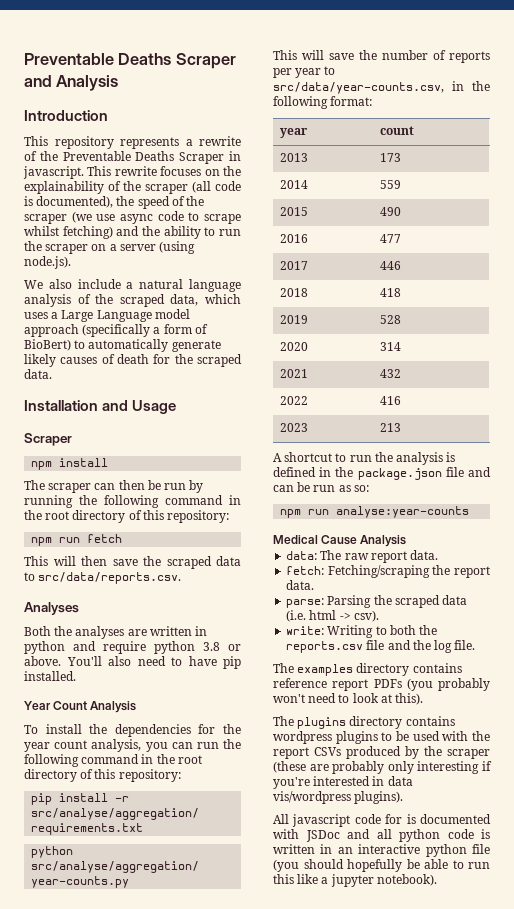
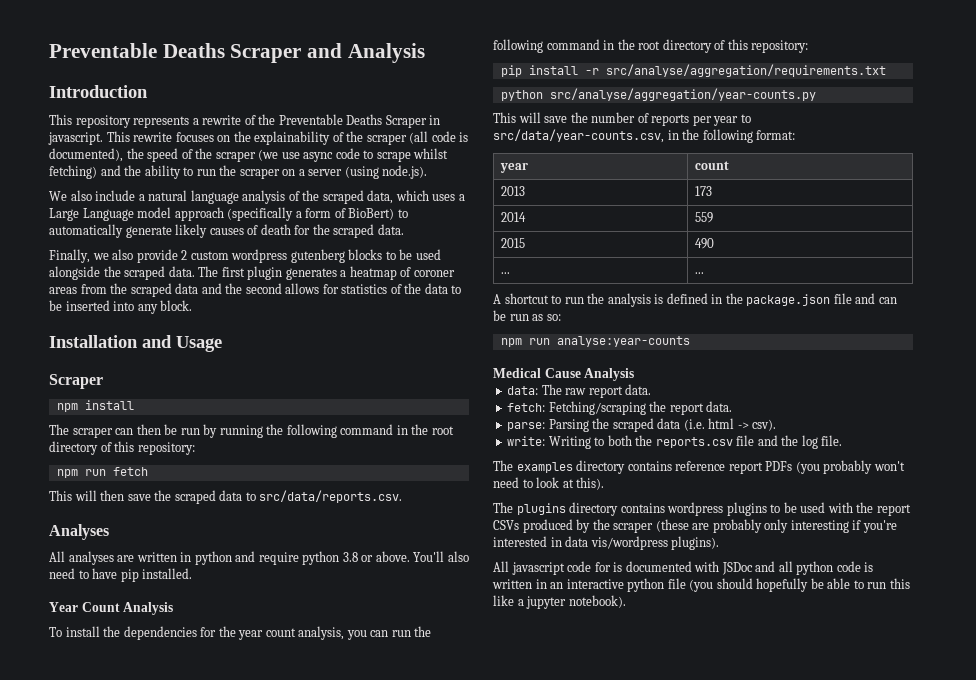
+ Finally, we also provide 2 custom wordpress gutenberg blocks to be used alongside the scraped data. The first plugin generates a heatmap of coroner areas from the scraped data and the second allows for statistics of the data to be inserted into any block.
- Both the analyses are written in python and require python 3.8 or above.
+ All analyses are written in python and require python 3.8 or above.
- 2016 | 477
- 2017 | 446
- 2018 | 418
- 2019 | 528
- 2020 | 314
- 2021 | 432
- 2022 | 416
- 2023 | 213
+ ... | ...

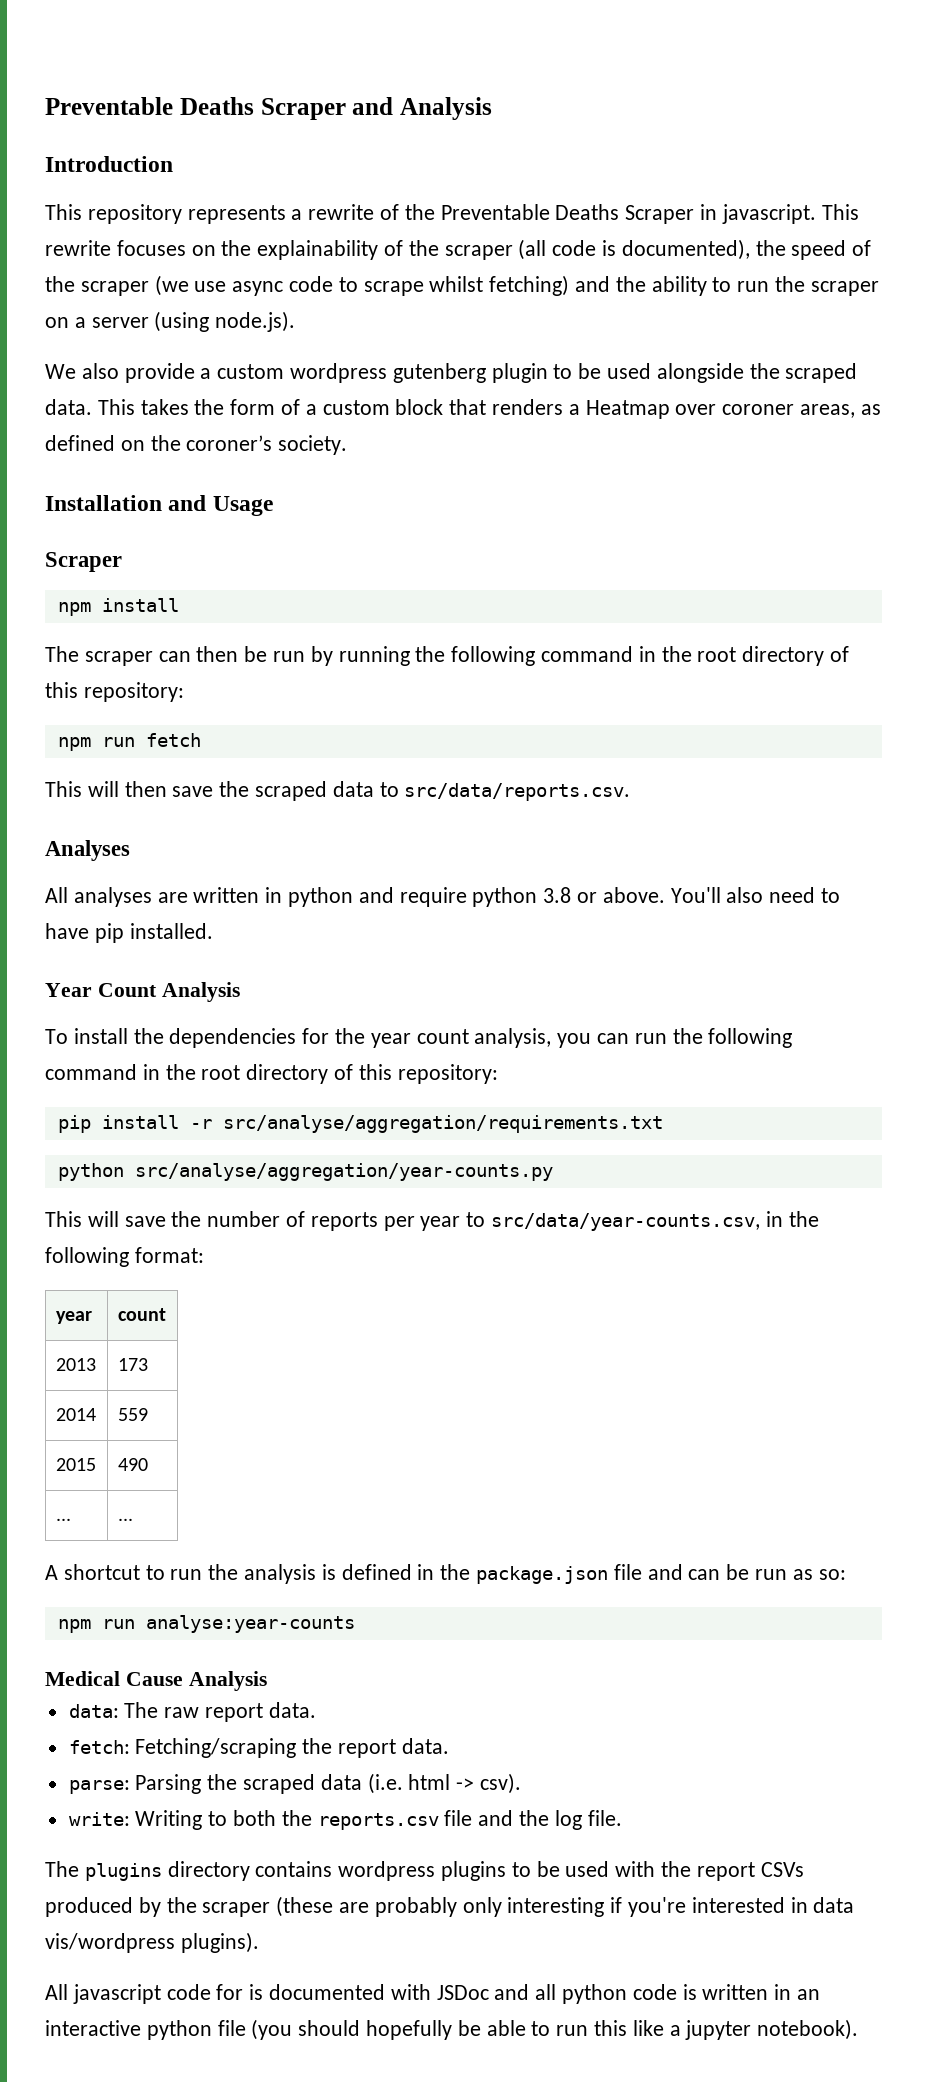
- We also include a natural language analysis of the scraped data, which uses a Large Language model approach (specifically a form of BioBert) to automatically generate likely causes of death for the scraped data.
- Finally, we also provide 2 custom wordpress gutenberg blocks to be used alongside the scraped data.
+ We also provide a custom wordpress gutenberg plugin to be used alongside the scraped data.
- The first plugin generates a heatmap of coroner areas from the scraped data and the second allows for statistics of the data to be inserted into any block.
+ This takes the form of a custom block that renders a Heatmap over coroner areas, as defined on the coroner’s society.
- The examples directory contains reference report PDFs (you probably won't need to look at this).

